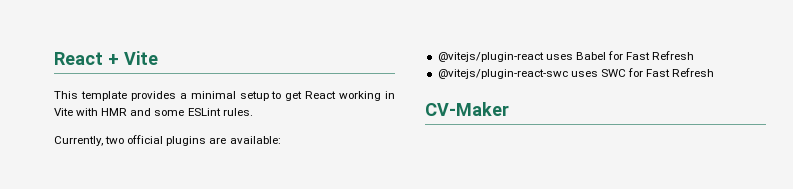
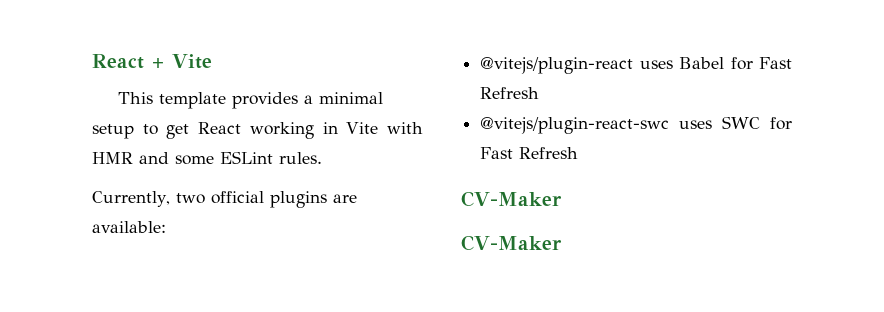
  @vitejs/plugin-react-swc uses SWC for Fast Refresh
+ CV-Maker

